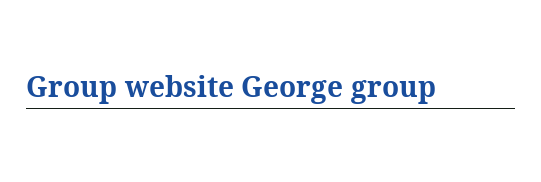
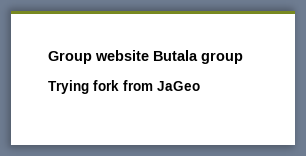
- Group website George group
+ Group website Butala group
+ Trying fork from JaGeo

